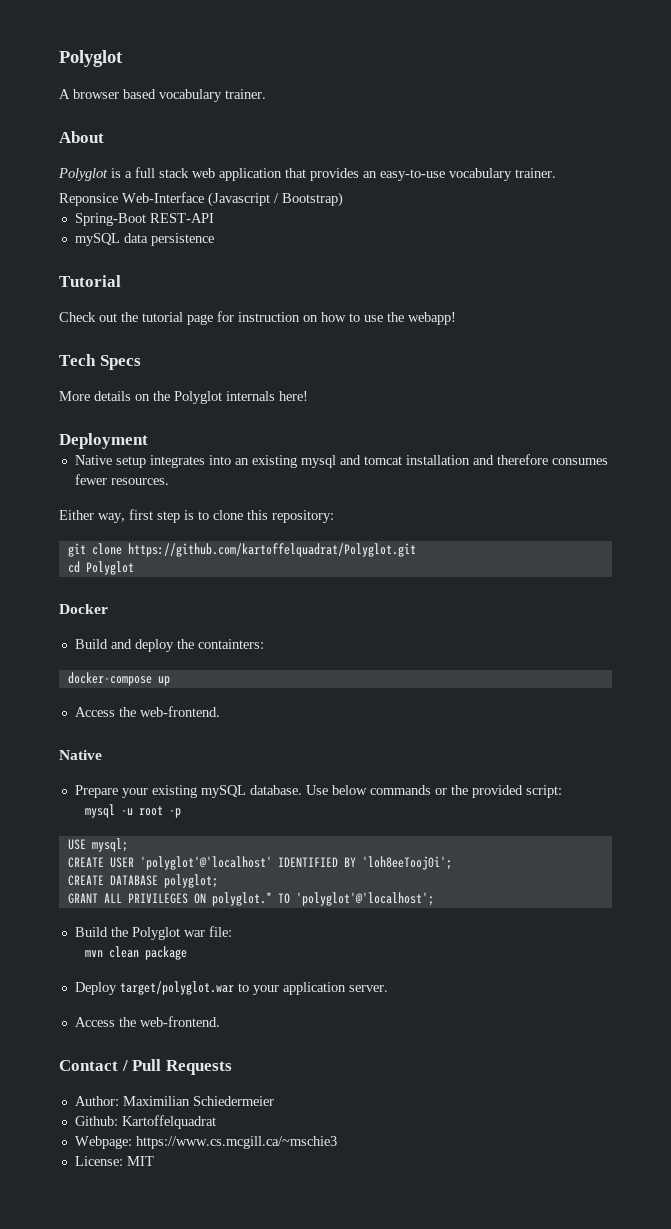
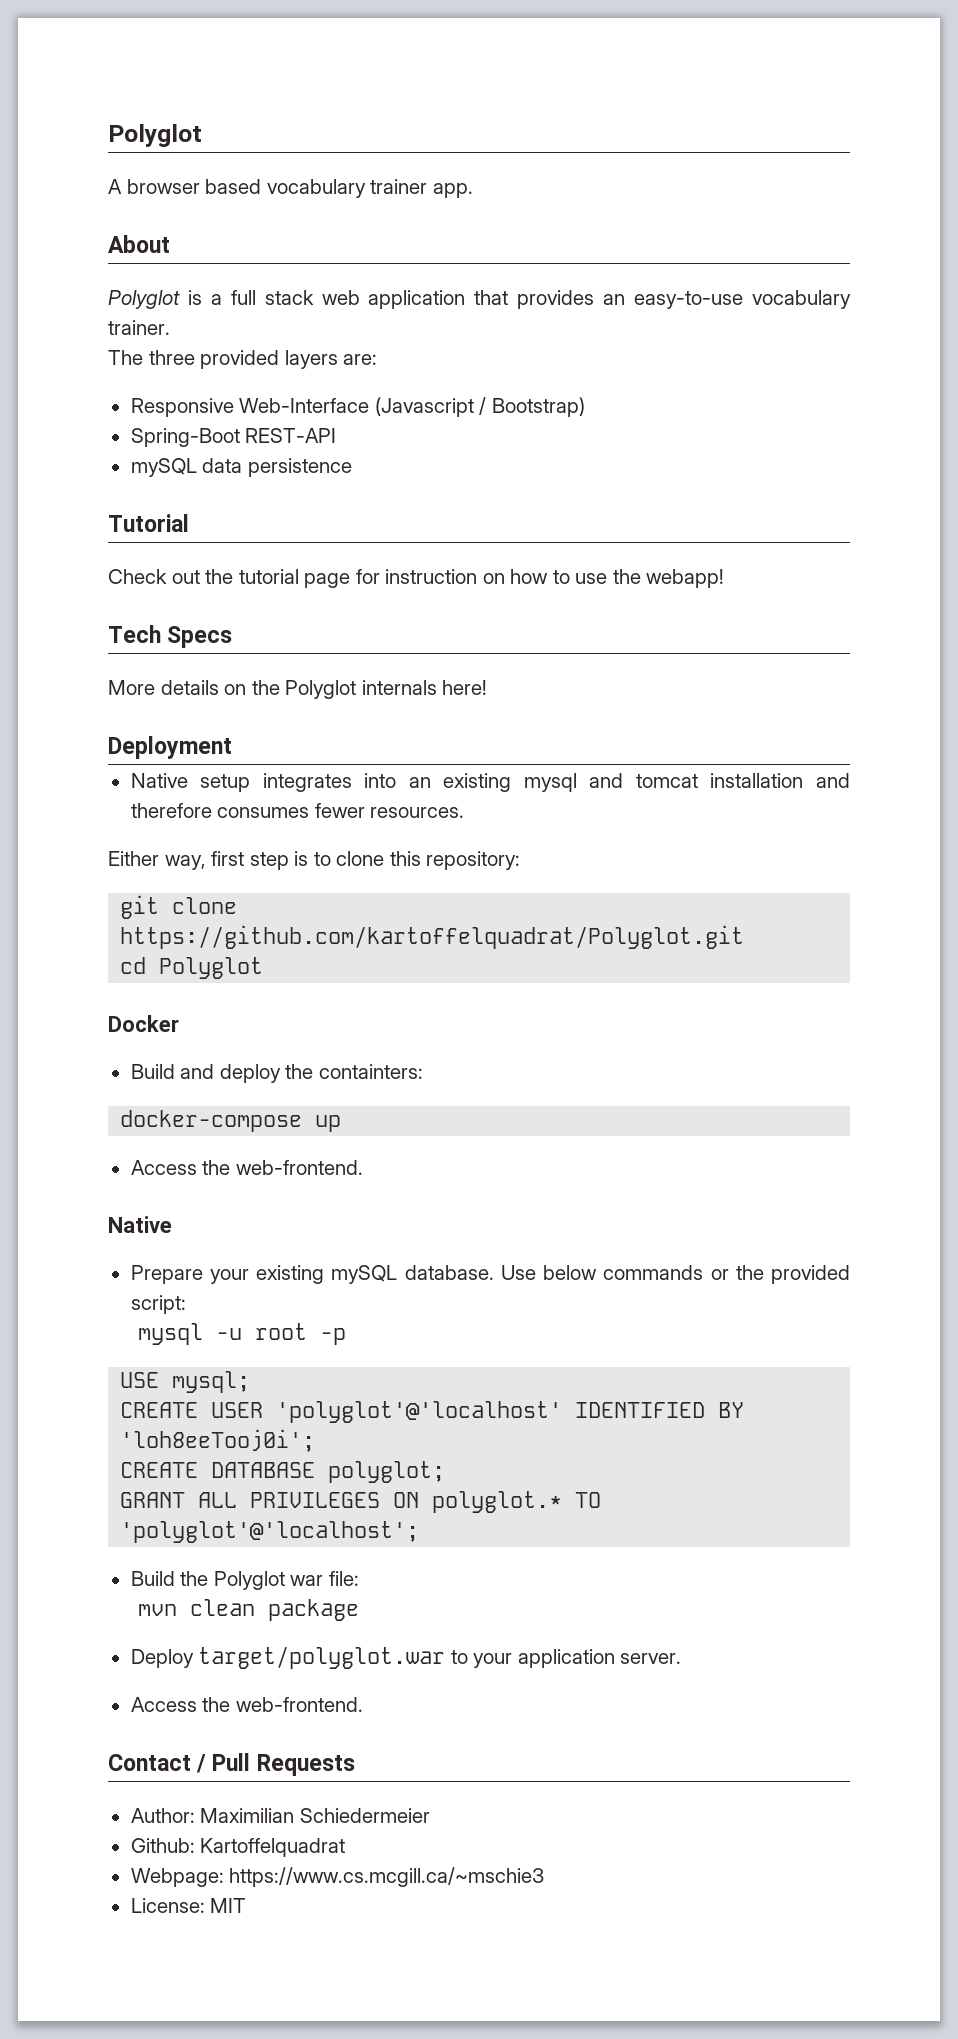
- A browser based vocabulary trainer.
+ A browser based vocabulary trainer app.
- Reponsice Web-Interface (Javascript / Bootstrap)
+ The three provided layers are:
+ Responsive Web-Interface (Javascript / Bootstrap)

